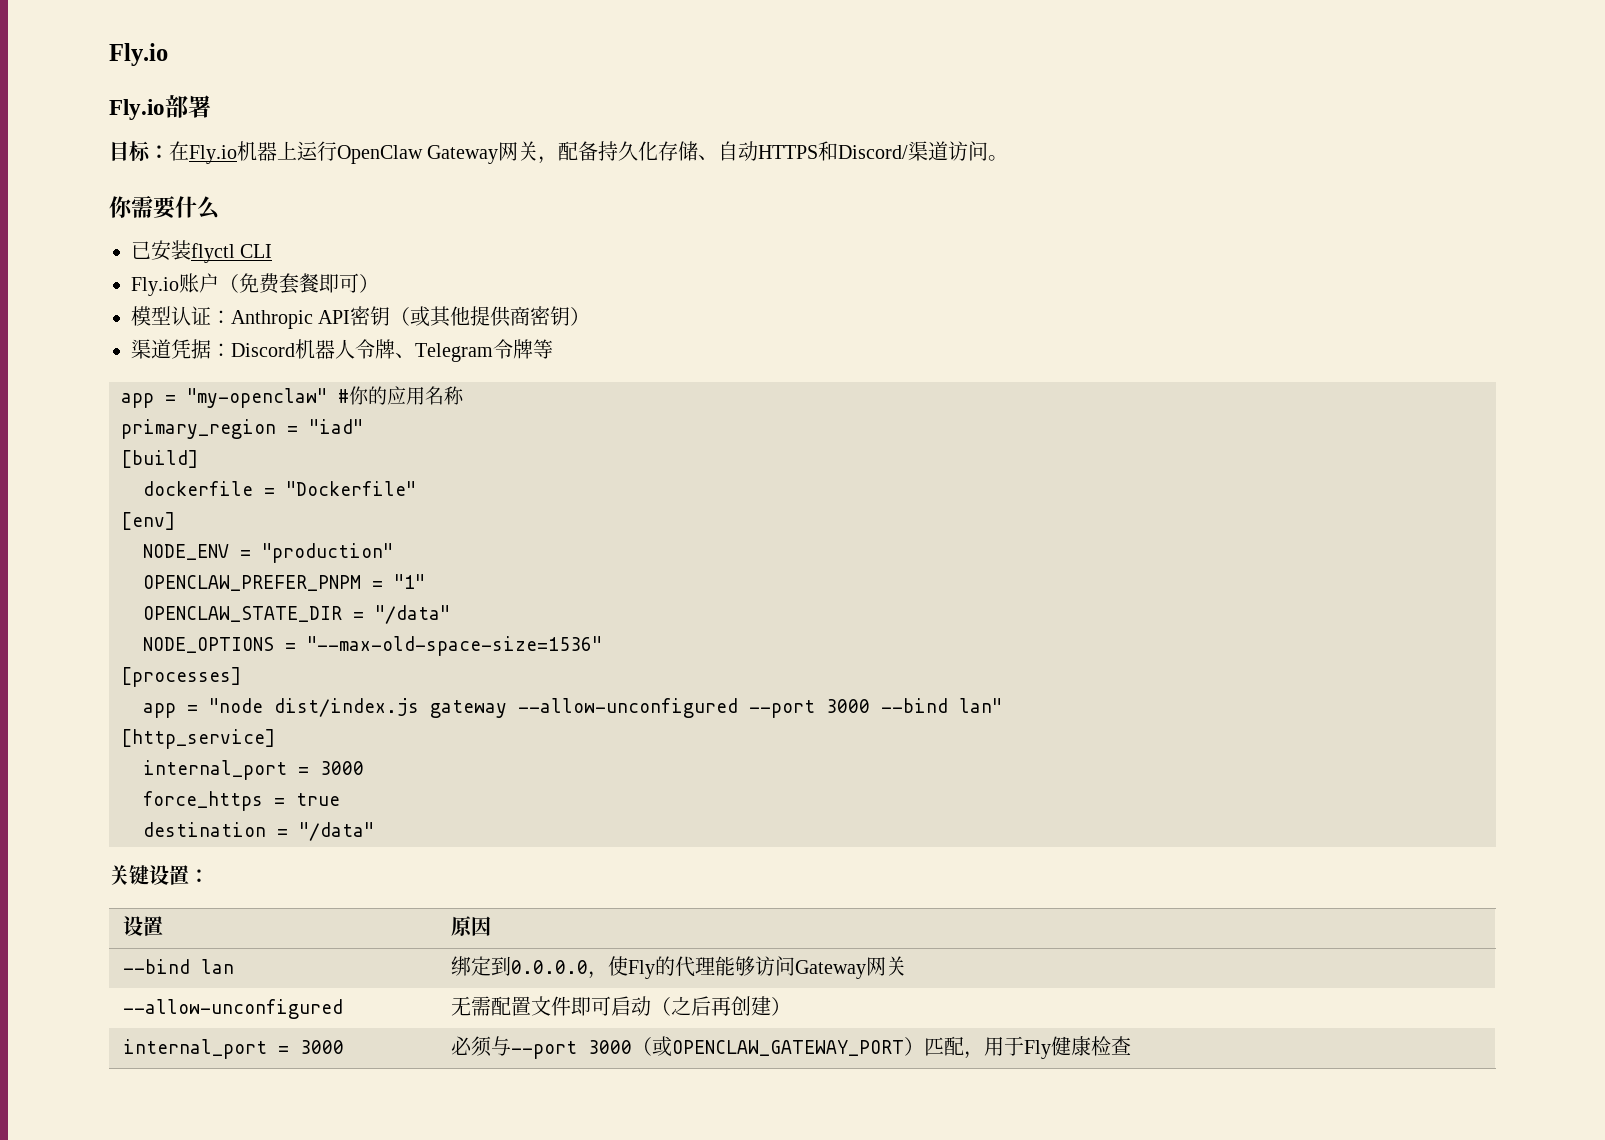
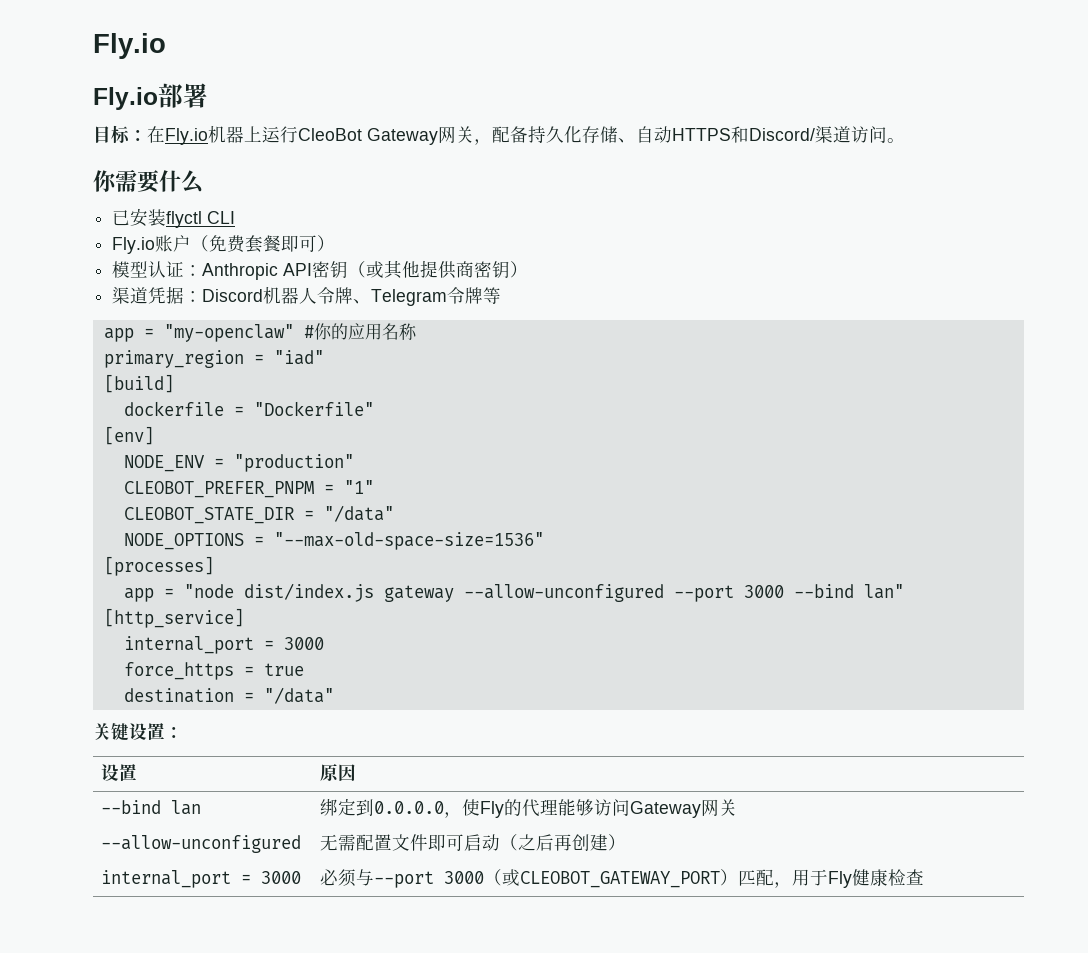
- 目标：在Fly.io机器上运行OpenClaw Gateway网关，配备持久化存储、自动HTTPS和Discord/渠道访问。
+ 目标：在Fly.io机器上运行CleoBot Gateway网关，配备持久化存储、自动HTTPS和Discord/渠道访问。
- OPENCLAW_PREFER_PNPM = "1"
+ CLEOBOT_PREFER_PNPM = "1"
- OPENCLAW_STATE_DIR = "/data"
+ CLEOBOT_STATE_DIR = "/data"
- internal_port = 3000 | 必须与--port 3000（或OPENCLAW_GATEWAY_PORT）匹配，用于Fly健康检查
+ internal_port = 3000 | 必须与--port 3000（或CLEOBOT_GATEWAY_PORT）匹配，用于Fly健康检查

